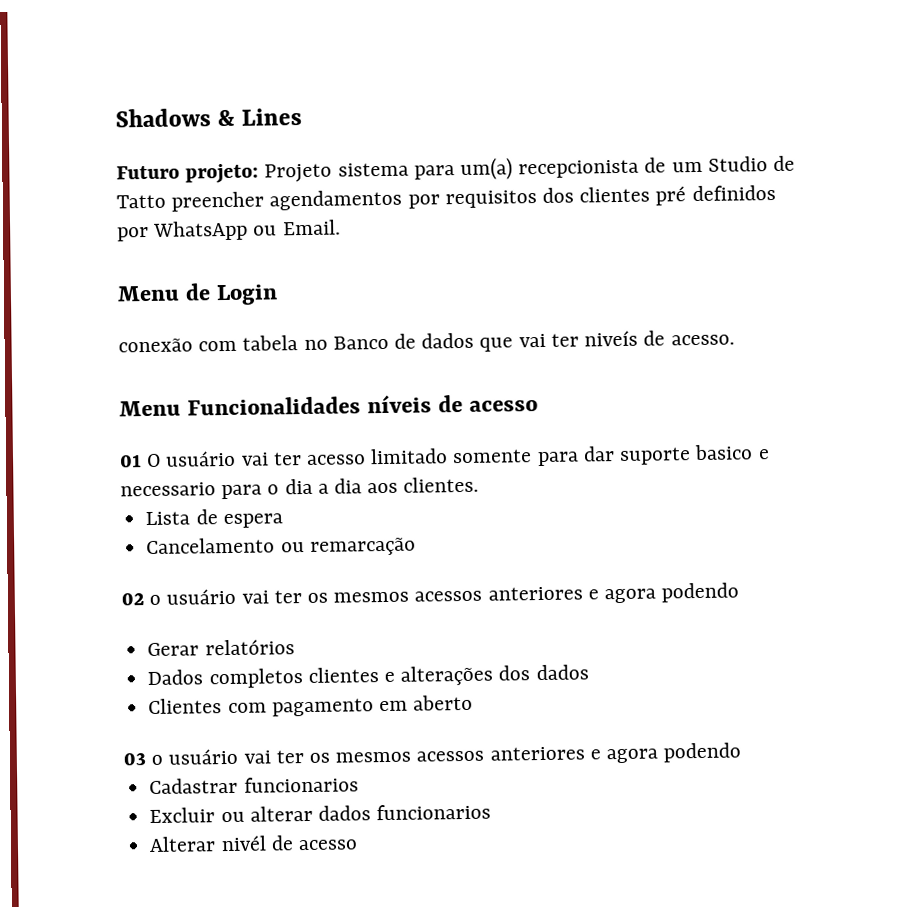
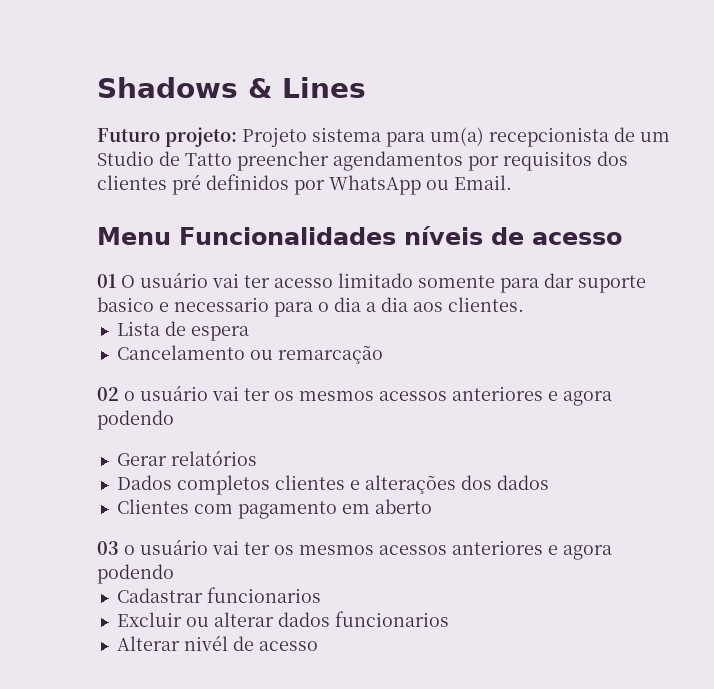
- Menu de Login
- conexão com tabela no Banco de dados que vai ter niveís de acesso.

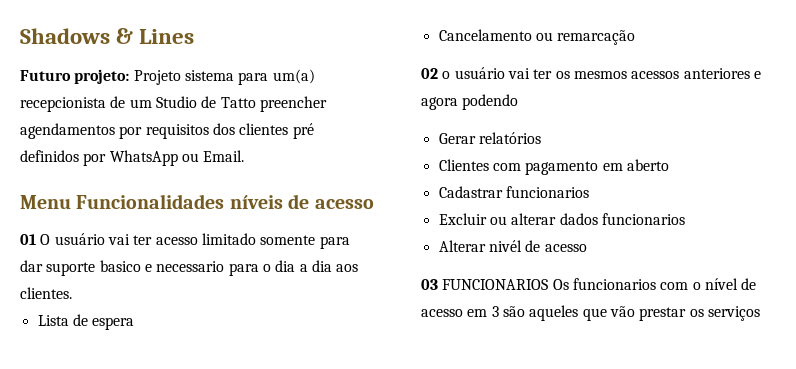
- Dados completos clientes e alterações dos dados
- 03 o usuário vai ter os mesmos acessos anteriores e agora podendo
+ 03 FUNCIONARIOS Os funcionarios com o nível de acesso em 3 são aqueles que vão prestar os serviços

